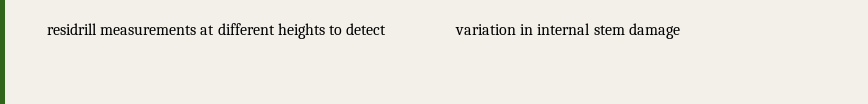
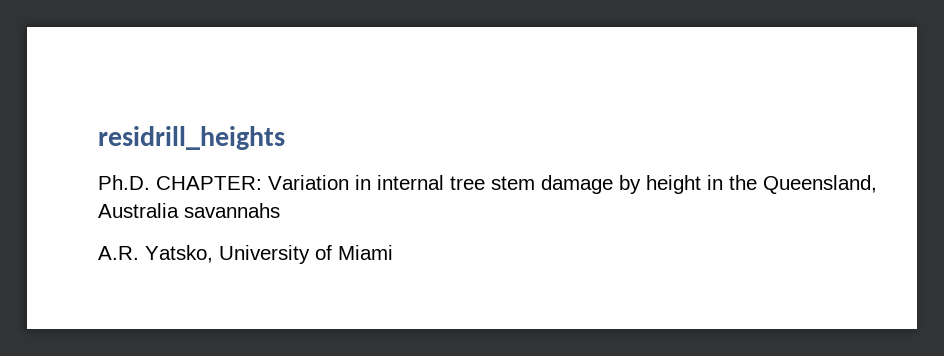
- residrill measurements at different heights to detect variation in internal stem damage
+ residrill_heights
+ Ph.D. CHAPTER: Variation in internal tree stem damage by height in the Queensland, Australia savannahs
+ A.R. Yatsko, University of Miami

